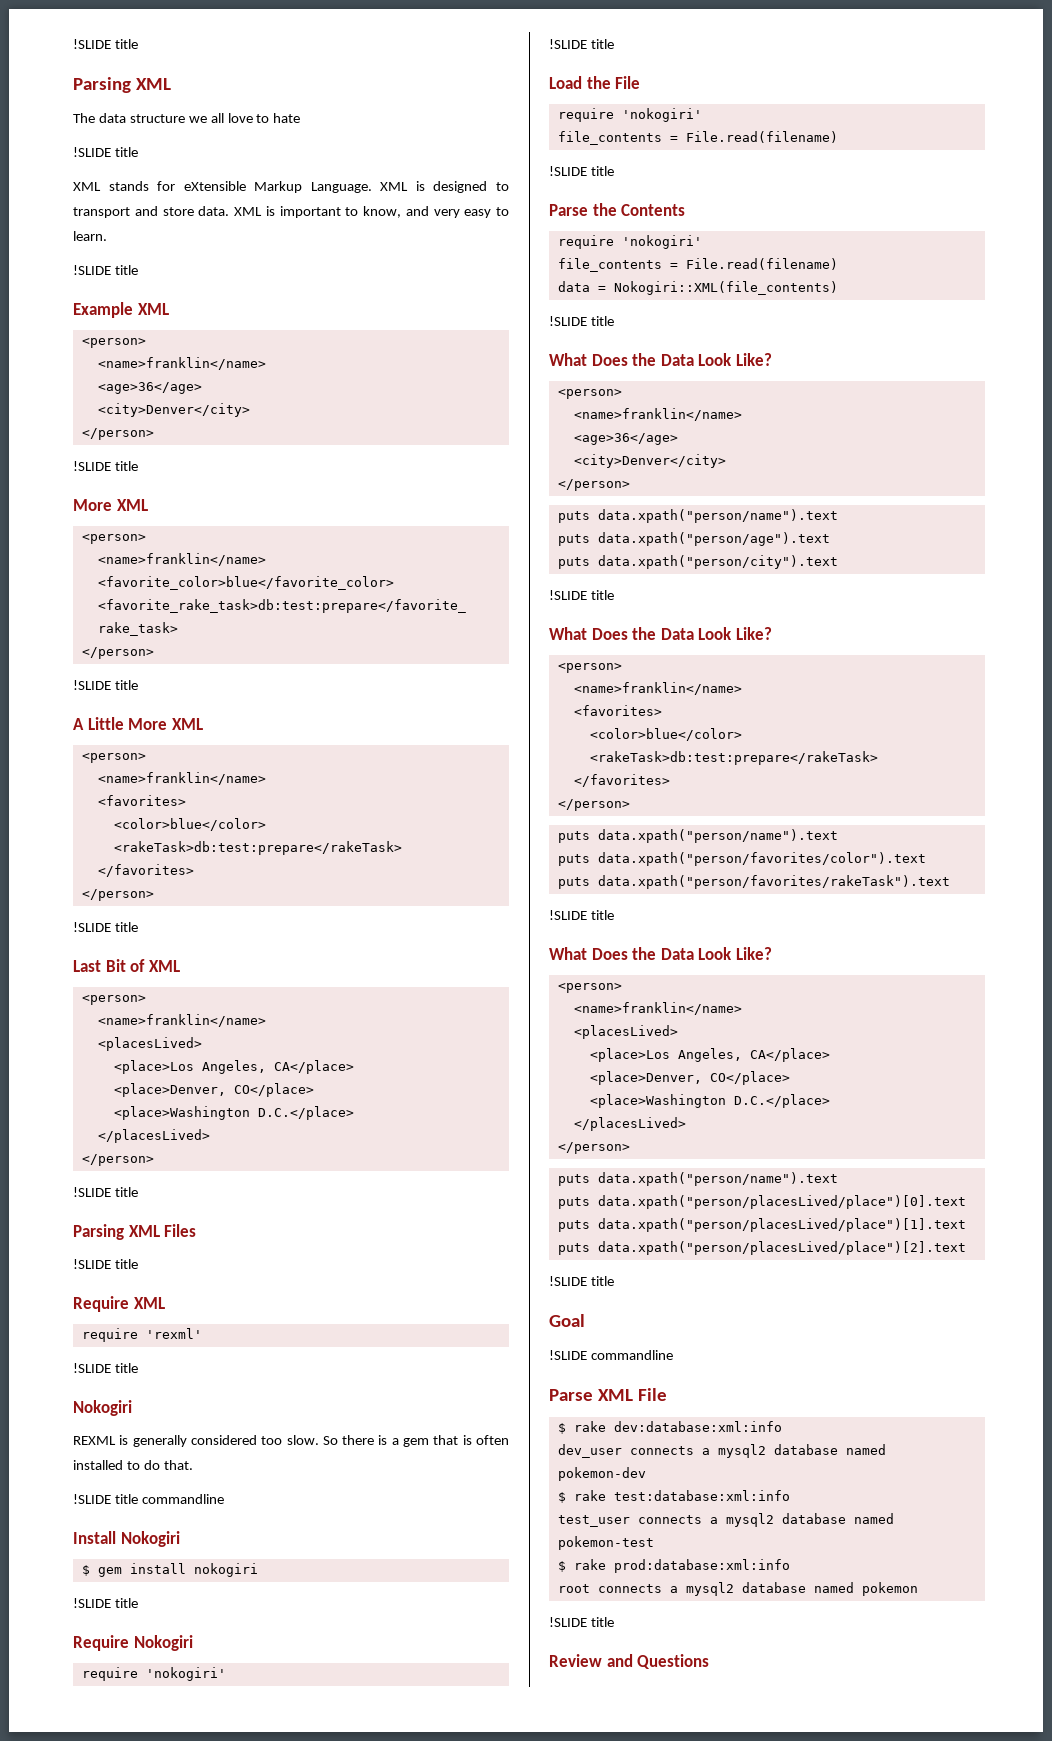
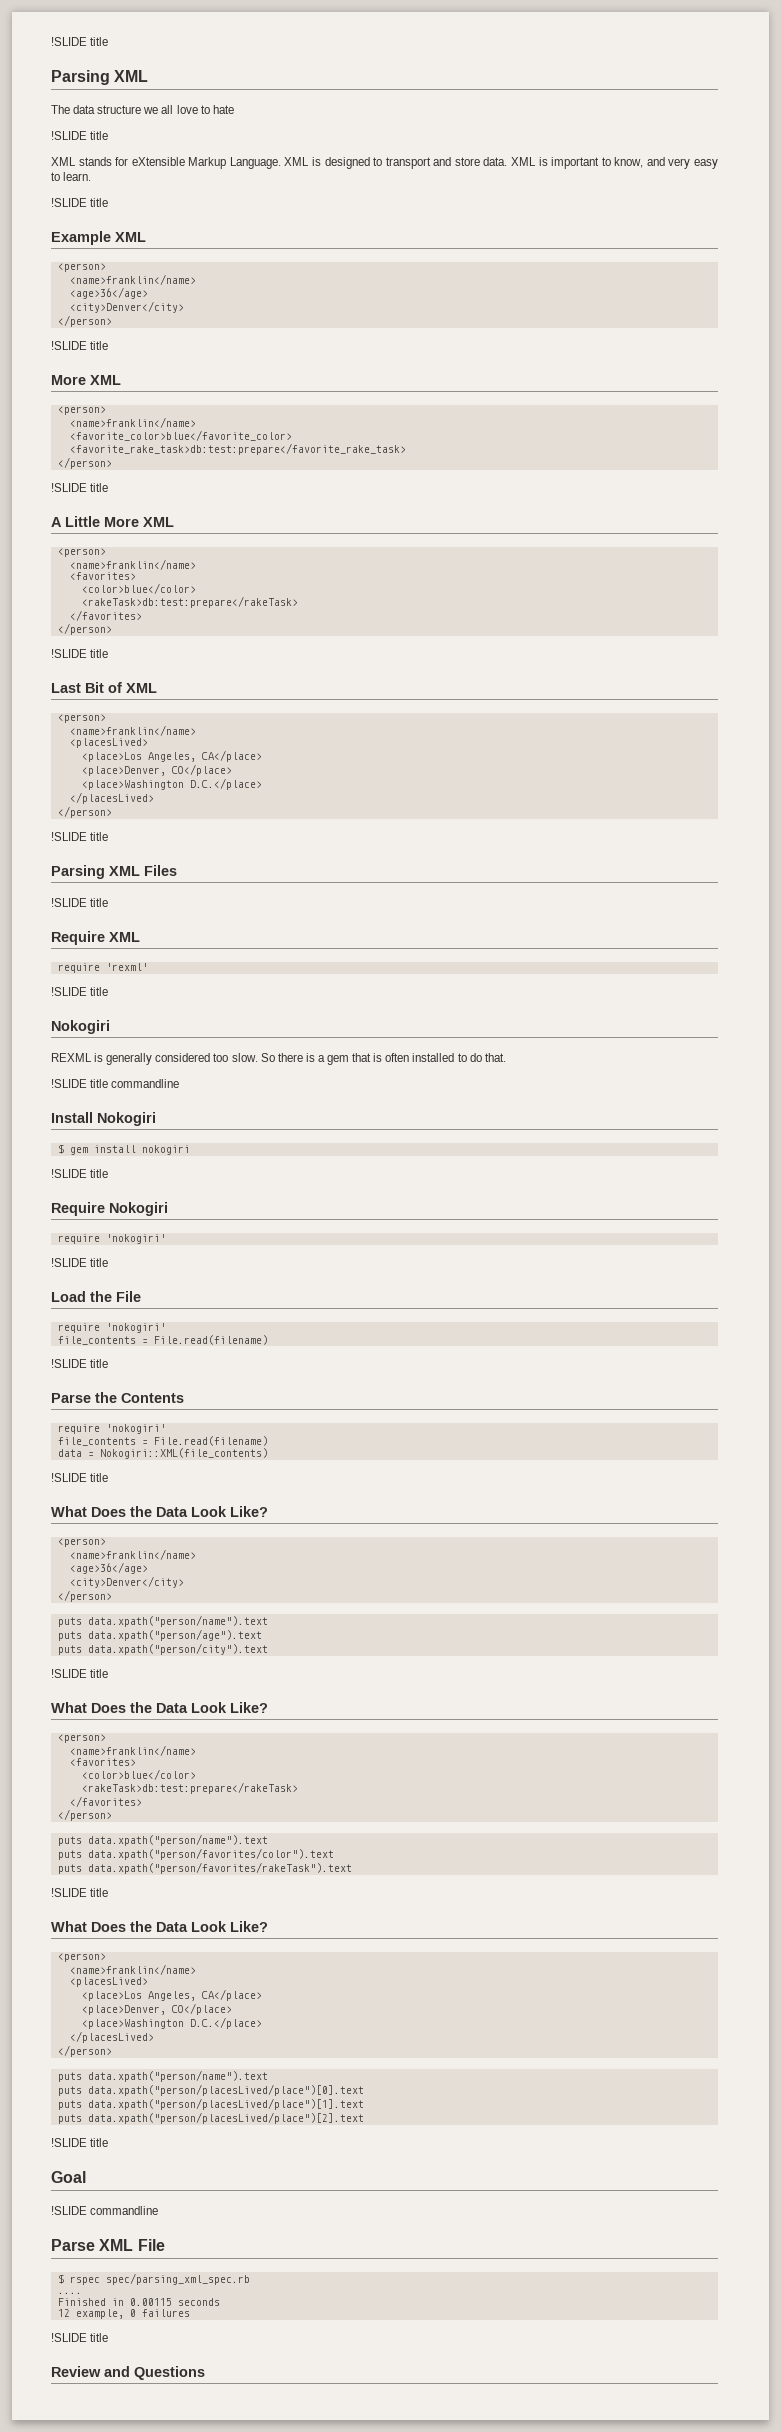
- $ rake dev:database:xml:info
- dev_user connects a mysql2 database named pokemon-dev
- $ rake test:database:xml:info
- test_user connects a mysql2 database named pokemon-test
- $ rake prod:database:xml:info
- root connects a mysql2 database named pokemon
+ $ rspec spec/parsing_xml_spec.rb
+ ....
+ Finished in 0.00115 seconds
+ 12 example, 0 failures

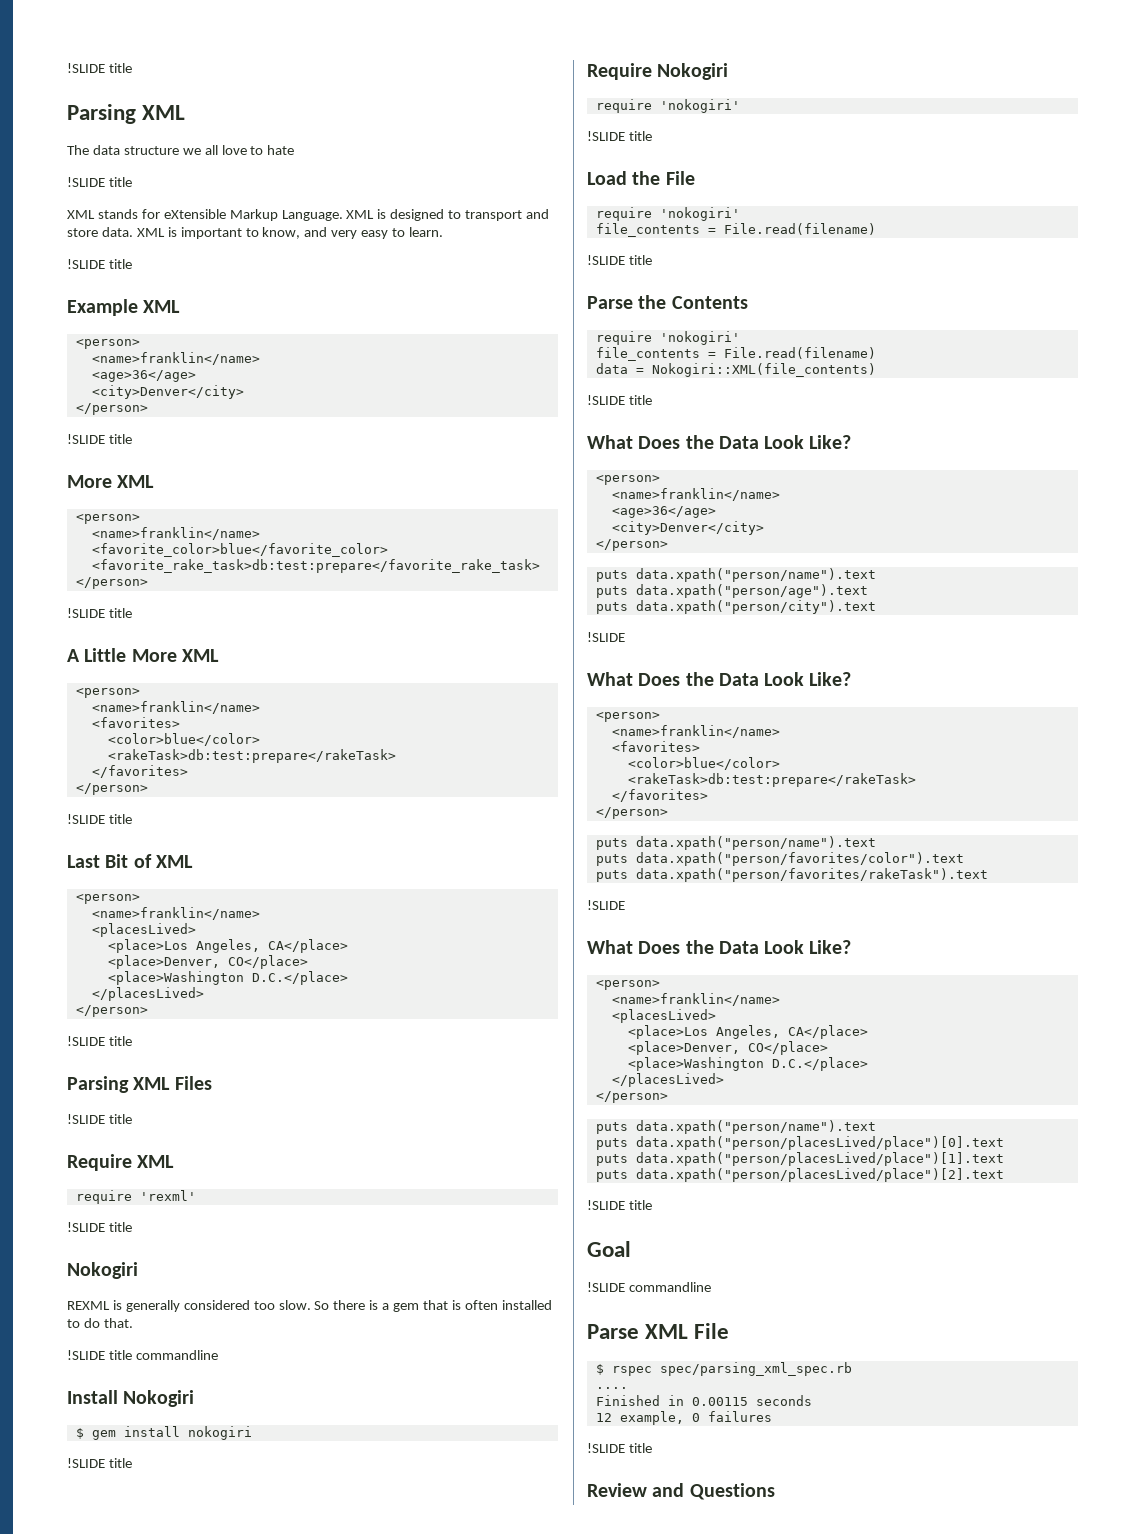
  puts data.xpath("person/city").text
- !SLIDE title
+ !SLIDE
  puts data.xpath("person/favorites/rakeTask").text
- !SLIDE title
+ !SLIDE

